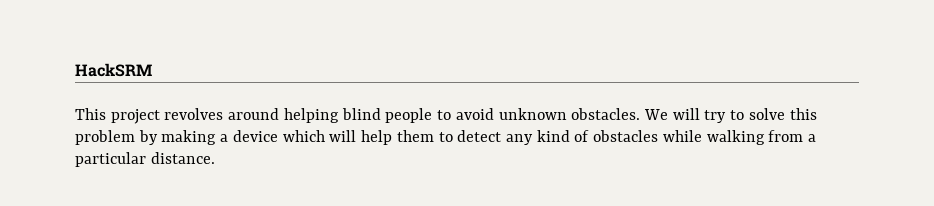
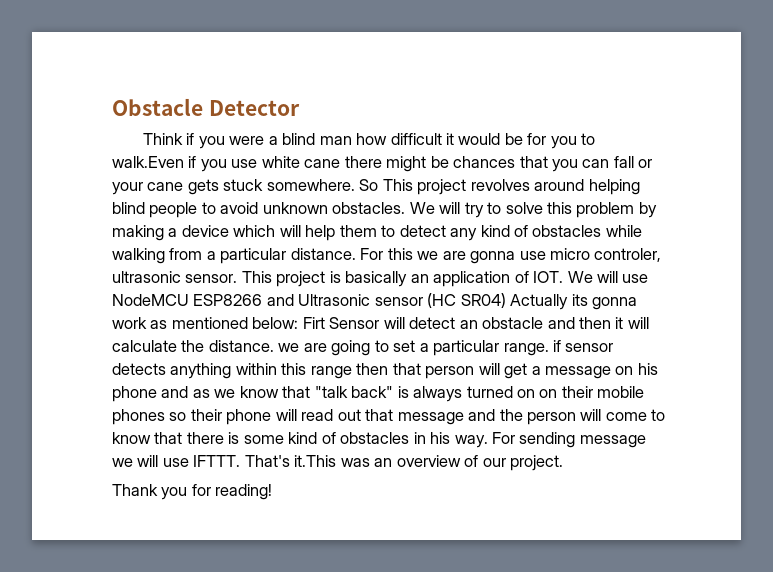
- HackSRM
- This project revolves around helping blind people to avoid unknown obstacles.
+ Obstacle Detector
+ Think if you were a blind man how difficult it would be for you to walk.Even if you use white cane there might be chances that you can fall or your cane gets stuck somewhere. So This project revolves around helping blind people to avoid unknown obstacles.
+ For this we are gonna use micro controler, ultrasonic sensor. This project is basically an application of IOT. We will use NodeMCU ESP8266 and Ultrasonic sensor (HC SR04) Actually its gonna work as mentioned below: Firt Sensor will detect an obstacle and then it will calculate the distance. we are going to set a particular range. if sensor detects anything within this range then that person will get a message on his phone and as we know that "talk back" is always turned on on their mobile phones so their phone will read out that message and the person will come to know that there is some kind of obstacles in his way. For sending message we will use IFTTT. That's it.This was an overview of our project.
+ Thank you for reading!

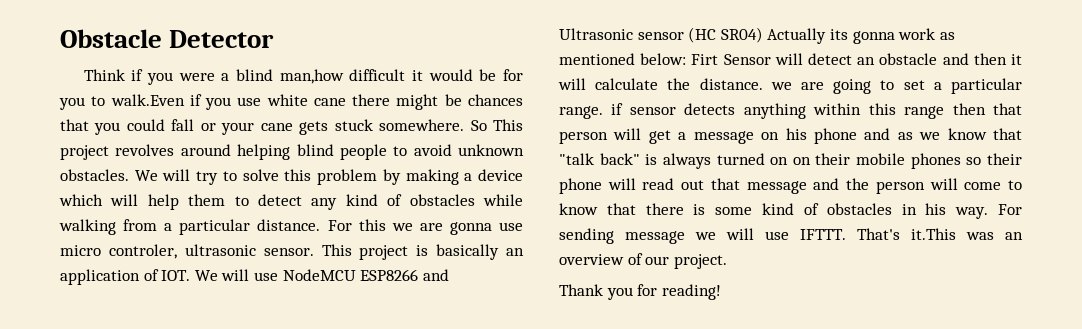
- Think if you were a blind man how difficult it would be for you to walk.Even if you use white cane there might be chances that you can fall or your cane gets stuck somewhere.
+ Think if you were a blind man,how difficult it would be for you to walk.Even if you use white cane there might be chances that you could fall or your cane gets stuck somewhere.

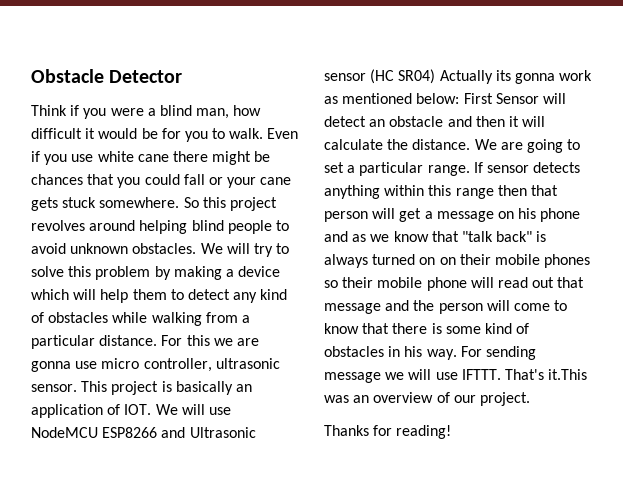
- Think if you were a blind man,how difficult it would be for you to walk.Even if you use white cane there might be chances that you could fall or your cane gets stuck somewhere.
+ Think if you were a blind man, how difficult it would be for you to walk. Even if you use white cane there might be chances that you could fall or your cane gets stuck somewhere.
- So This project revolves around helping blind people to avoid unknown obstacles.
+ So this project revolves around helping blind people to avoid unknown obstacles.
- For this we are gonna use micro controler, ultrasonic sensor.
+ For this we are gonna use micro controller, ultrasonic sensor.
- Firt Sensor will detect an obstacle and then it will calculate the distance. we are going to set a particular range. if sensor detects anything within this range then that person will get a message on his phone and as we know that "talk back" is always turned on on their mobile phones so their phone will read out that message and the person will come to know that there is some kind of obstacles in his way.
+ First Sensor will detect an obstacle and then it will calculate the distance. We are going to set a particular range. If sensor detects anything within this range then that person will get a message on his phone and as we know that "talk back" is always turned on on their mobile phones so their mobile phone will read out that message and the person will come to know that there is some kind of obstacles in his way.
- Thank you for reading!
+ Thanks for reading!

